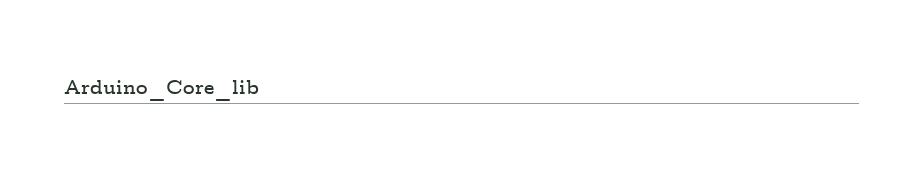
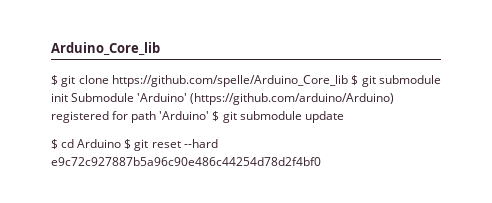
+ $ git clone https://github.com/spelle/Arduino_Core_lib $ git submodule init Submodule 'Arduino' (https://github.com/arduino/Arduino) registered for path 'Arduino' $ git submodule update
+ $ cd Arduino $ git reset --hard e9c72c927887b5a96c90e486c44254d78d2f4bf0

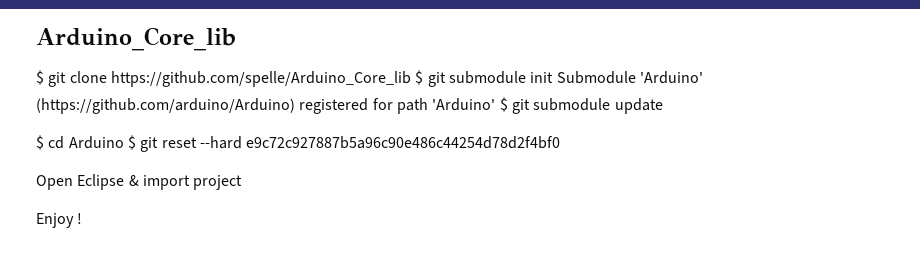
+ Open Eclipse & import project
+ Enjoy !

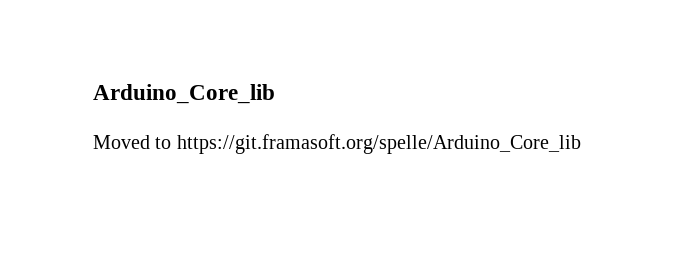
- $ git clone https://github.com/spelle/Arduino_Core_lib $ git submodule init Submodule 'Arduino' (https://github.com/arduino/Arduino) registered for path 'Arduino' $ git submodule update
- $ cd Arduino $ git reset --hard e9c72c927887b5a96c90e486c44254d78d2f4bf0
- Open Eclipse & import project
- Enjoy !
+ Moved to https://git.framasoft.org/spelle/Arduino_Core_lib

